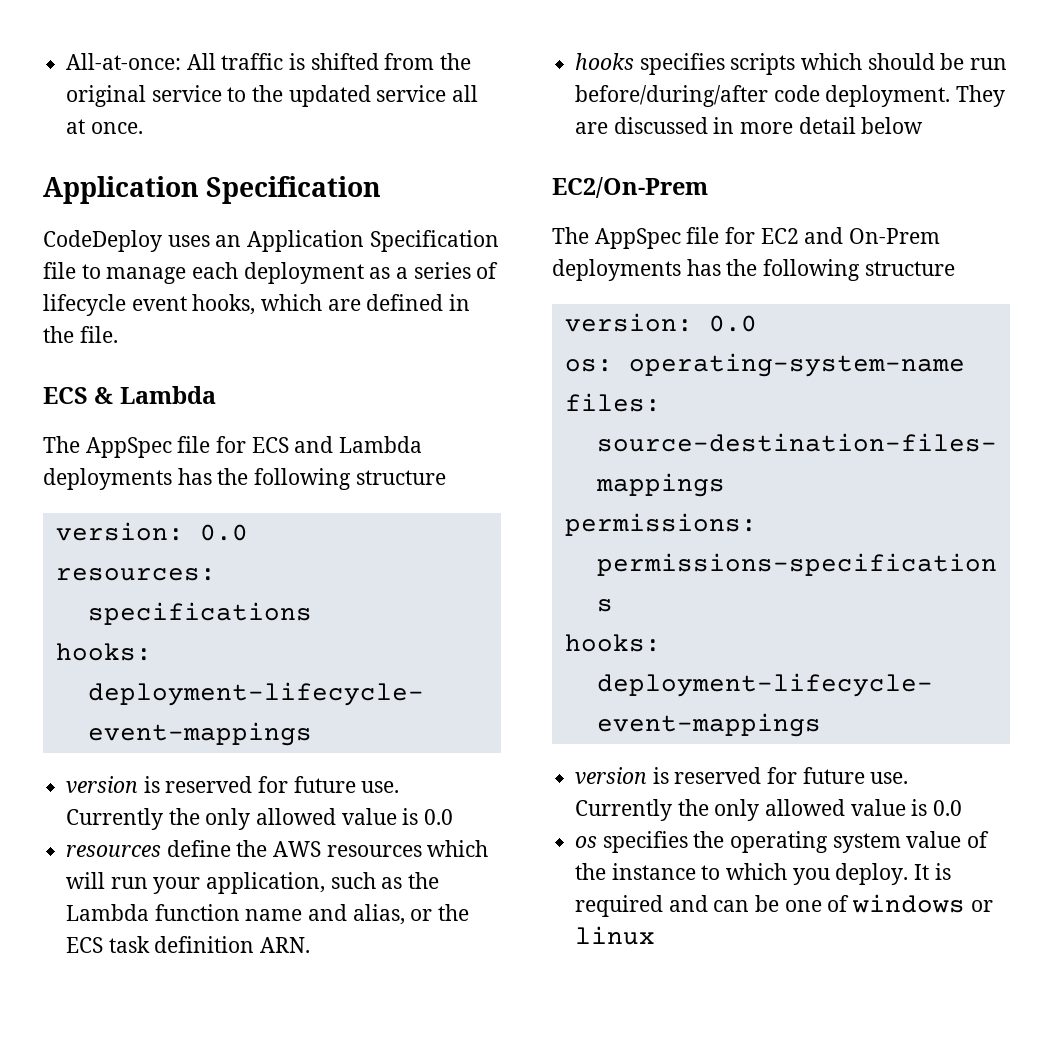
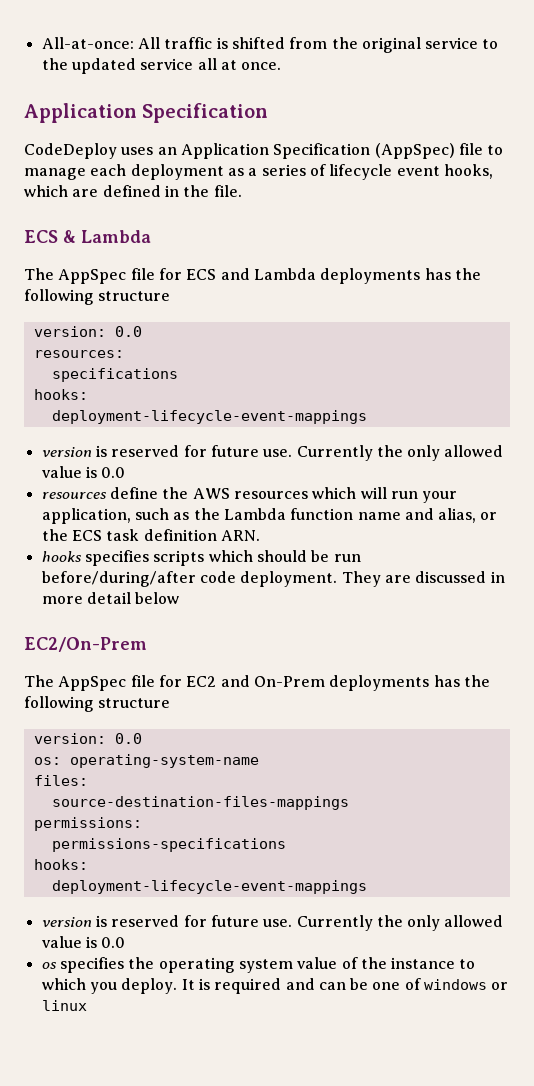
- CodeDeploy uses an Application Specification file to manage each deployment as a series of lifecycle event hooks, which are defined in the file.
+ CodeDeploy uses an Application Specification (AppSpec) file to manage each deployment as a series of lifecycle event hooks, which are defined in the file.

